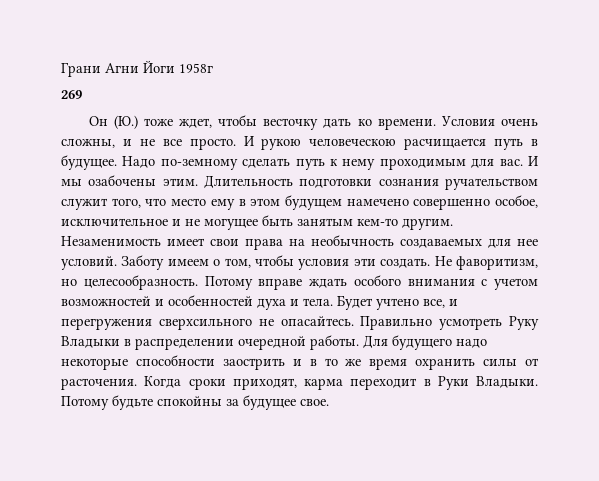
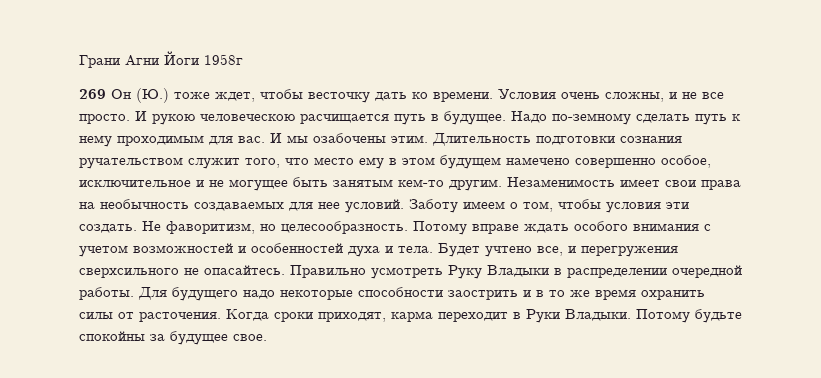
- 269
- Он (Ю.) тоже ждет, чтобы весточку дать ко времени.
+ 269 Он (Ю.) тоже ждет, чтобы весточку дать ко времени.

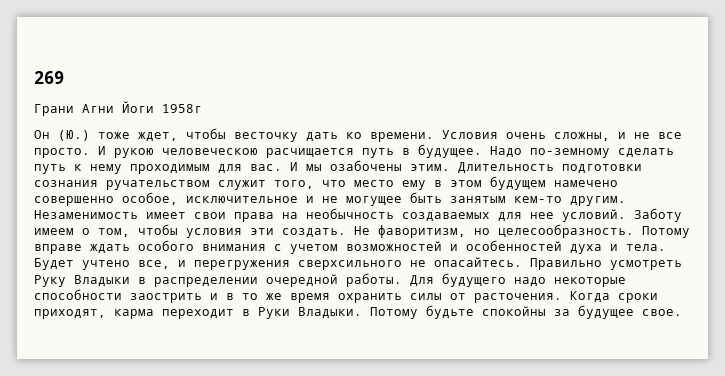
+ 269
- 269 Он (Ю.) тоже ждет, чтобы весточку дать ко времени.
+ Он (Ю.) тоже ждет, чтобы весточку дать ко времени.

